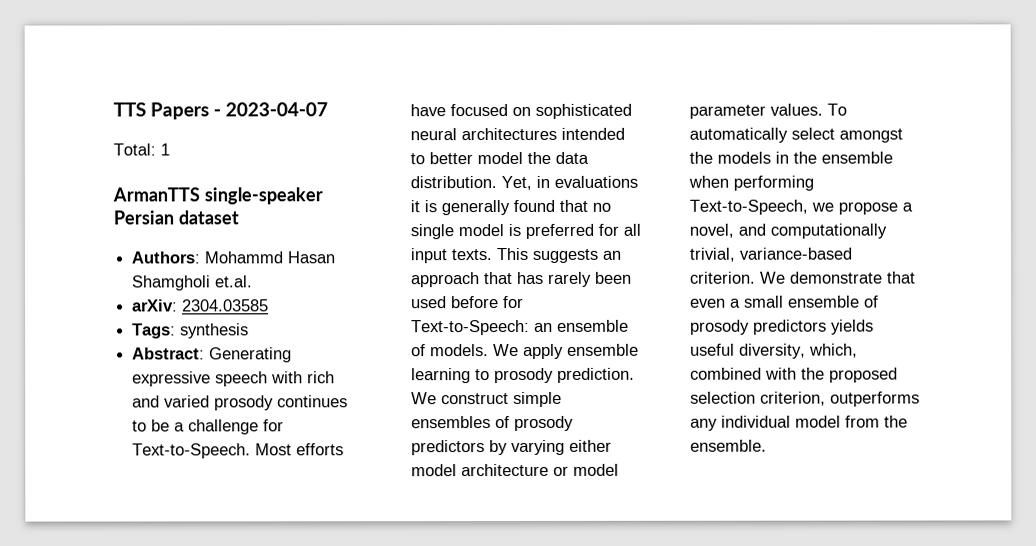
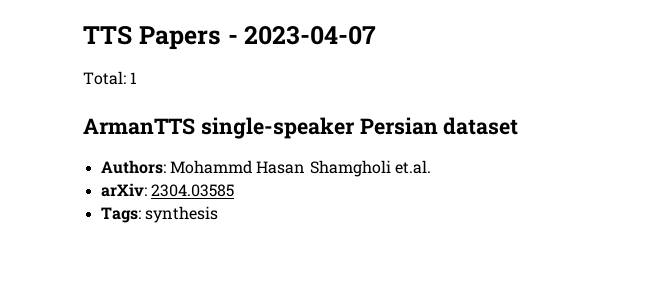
- Abstract: Generating expressive speech with rich and varied prosody continues to be a challenge for Text-to-Speech. Most efforts have focused on sophisticated neural architectures intended to better model the data distribution. Yet, in evaluations it is generally found that no single model is preferred for all input texts. This suggests an approach that has rarely been used before for Text-to-Speech: an ensemble of models. We apply ensemble learning to prosody prediction. We construct simple ensembles of prosody predictors by varying either model architecture or model parameter values. To automatically select amongst the models in the ensemble when performing Text-to-Speech, we propose a novel, and computationally trivial, variance-based criterion. We demonstrate that even a small ensemble of prosody predictors yields useful diversity, which, combined with the proposed selection criterion, outperforms any individual model from the ensemble.

